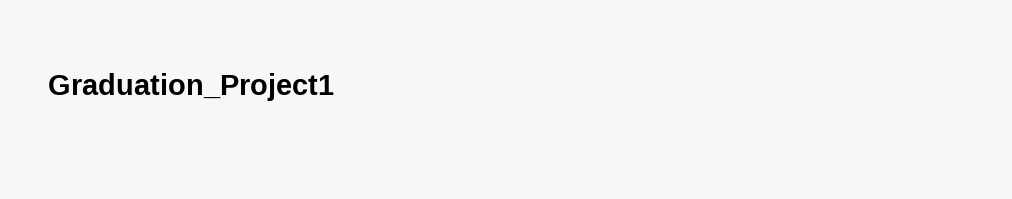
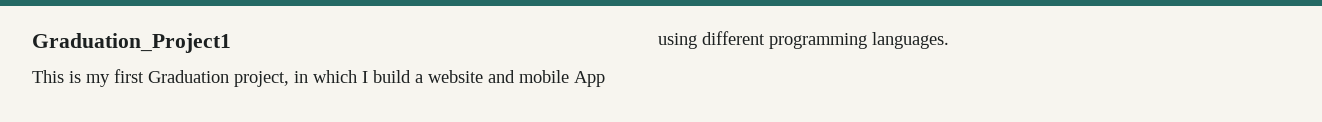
+ This is my first Graduation project, in which I build a website and mobile App using different programming languages.

